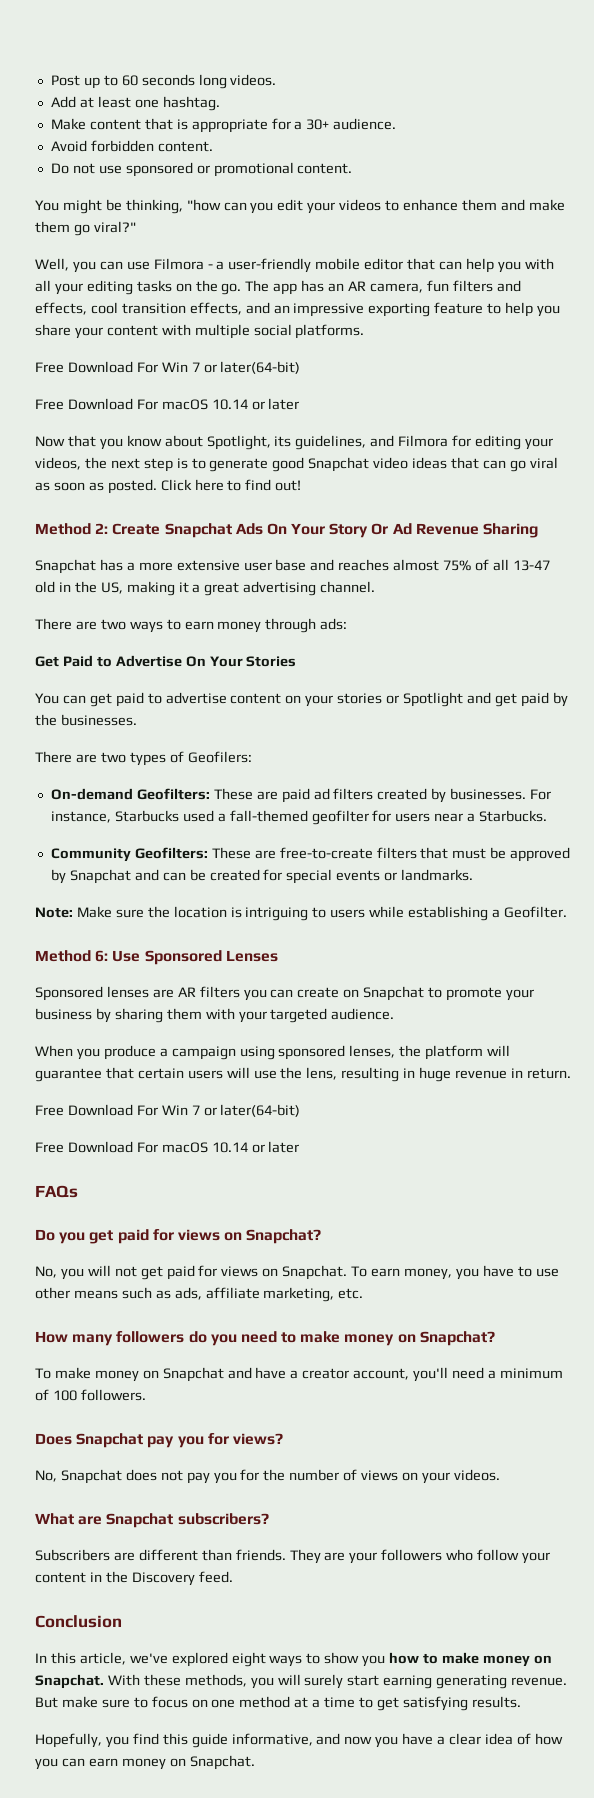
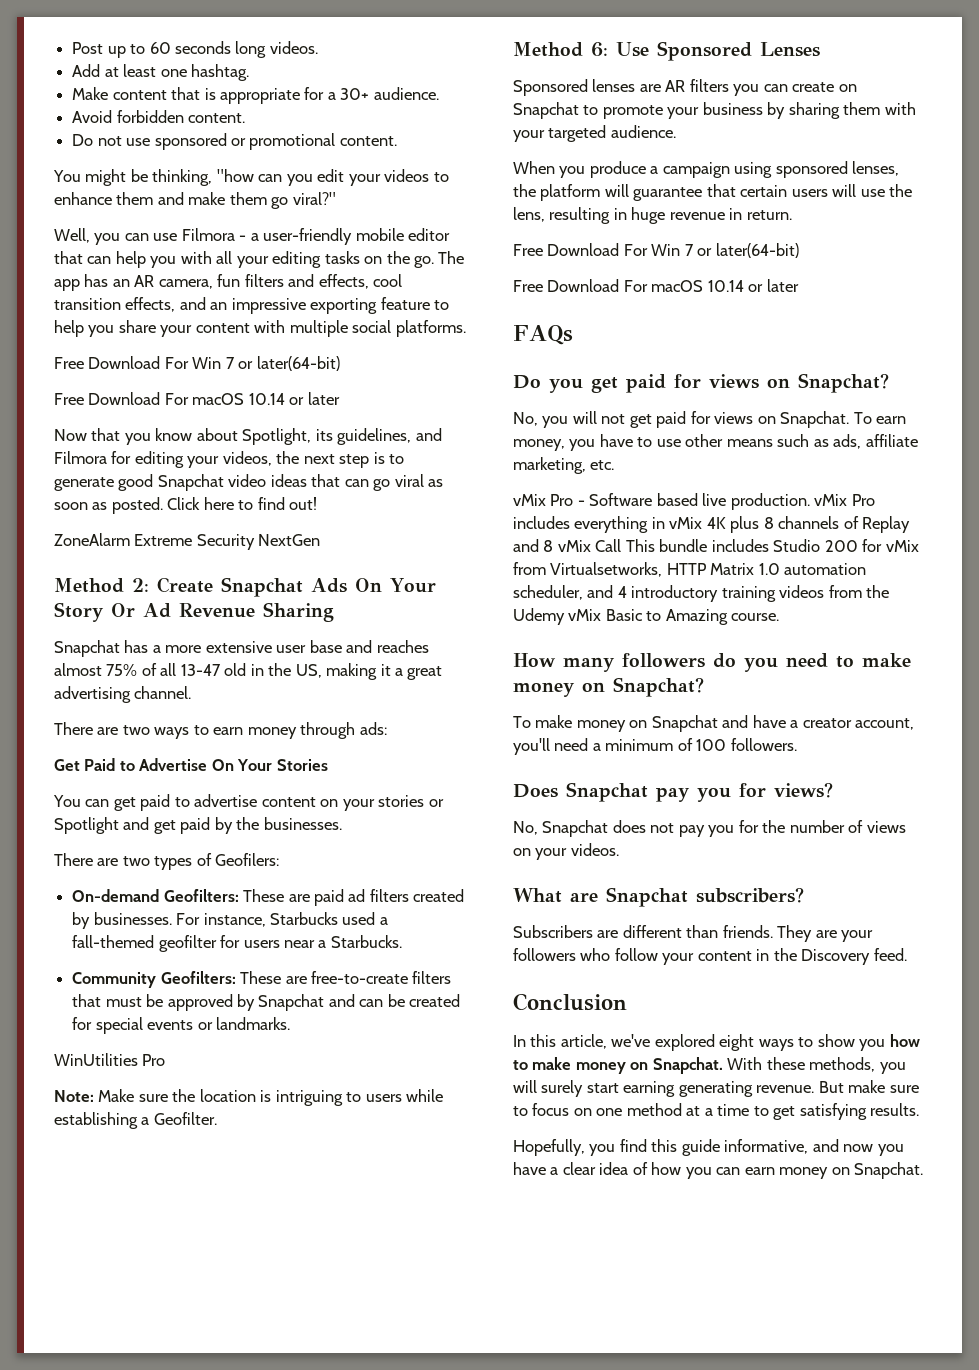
+ ZoneAlarm Extreme Security NextGen
+ WinUtilities Pro
+ vMix Pro - Software based live production. vMix Pro includes everything in vMix 4K plus 8 channels of Replay and 8 vMix Call This bundle includes Studio 200 for vMix from Virtualsetworks, HTTP Matrix 1.0 automation scheduler, and 4 introductory training videos from the Udemy vMix Basic to Amazing course.

